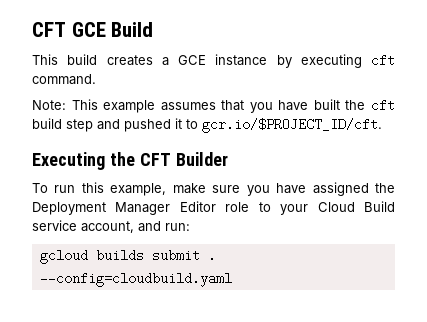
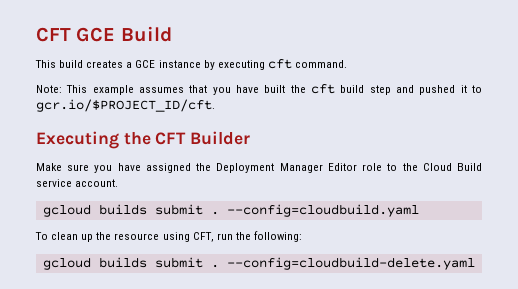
- To run this example, make sure you have assigned the Deployment Manager Editor role to your Cloud Build service account, and run:
+ Make sure you have assigned the Deployment Manager Editor role to the Cloud Build service account.
+ To clean up the resource using CFT, run the following:
+ gcloud builds submit . --config=cloudbuild-delete.yaml

